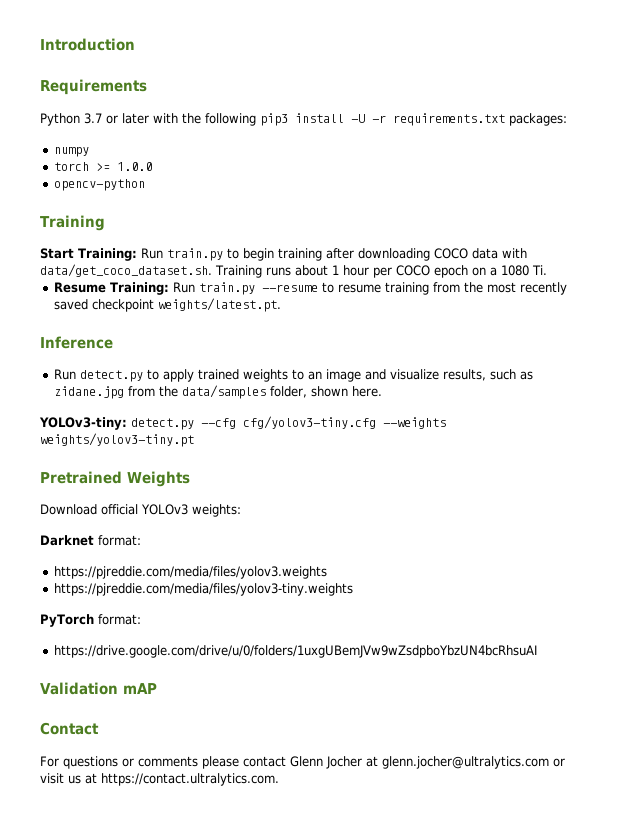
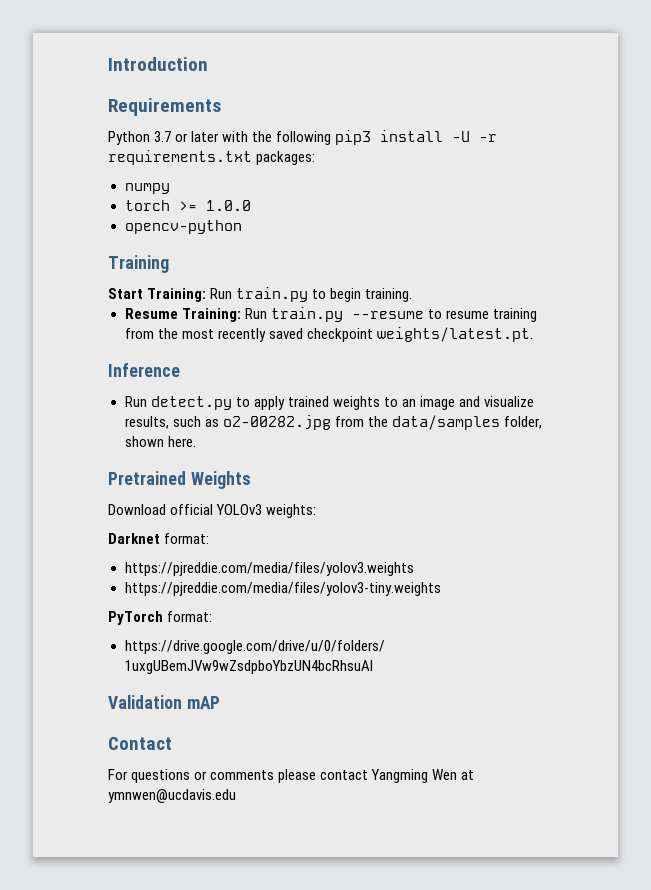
- Start Training: Run train.py to begin training after downloading COCO data with data/get_coco_dataset.sh. Training runs about 1 hour per COCO epoch on a 1080 Ti.
+ Start Training: Run train.py to begin training.
- Run detect.py to apply trained weights to an image and visualize results, such as zidane.jpg from the data/samples folder, shown here.
+ Run detect.py to apply trained weights to an image and visualize results, such as o2-00282.jpg from the data/samples folder, shown here.
- YOLOv3-tiny: detect.py --cfg cfg/yolov3-tiny.cfg --weights weights/yolov3-tiny.pt
- For questions or comments please contact Glenn Jocher at glenn.jocher@ultralytics.com or visit us at https://contact.ultralytics.com.
+ For questions or comments please contact Yangming Wen at ymnwen@ucdavis.edu

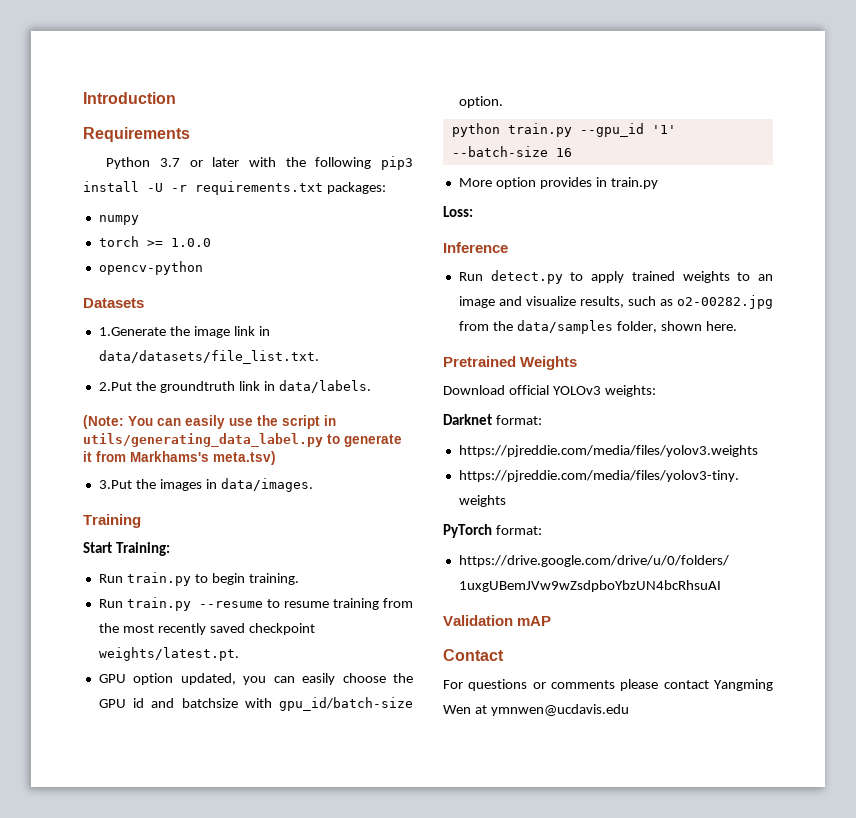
+ Datasets
+ 1.Generate the image link in data/datasets/file_list.txt.
+ 2.Put the groundtruth link in data/labels.
+ (Note: You can easily use the script in utils/generating_data_label.py to generate it from Markhams's meta.tsv)
+ 3.Put the images in data/images.
- Start Training: Run train.py to begin training.
+ Start Training:
+ Run train.py to begin training.
- Resume Training: Run train.py --resume to resume training from the most recently saved checkpoint weights/latest.pt.
+ Run train.py --resume to resume training from the most recently saved checkpoint weights/latest.pt.
+ GPU option updated, you can easily choose the GPU id and batchsize with gpu_id/batch-size option.
+ python train.py --gpu_id '1' --batch-size 16
+ More option provides in train.py
+ Loss:

